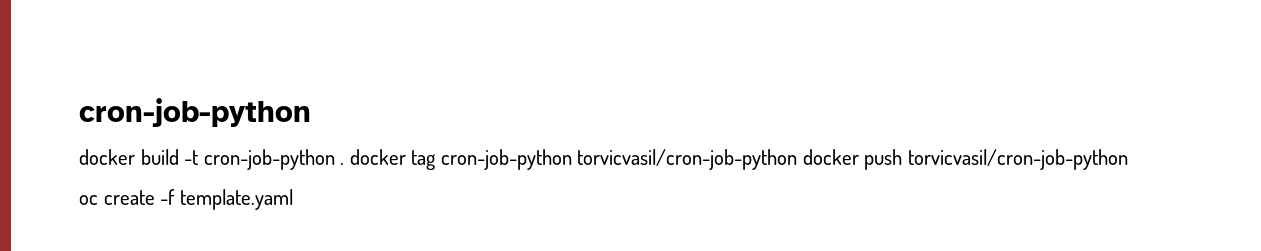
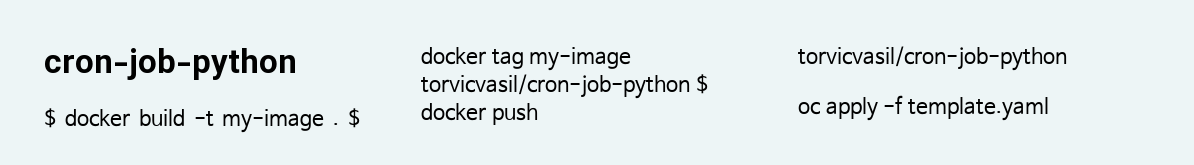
- docker build -t cron-job-python . docker tag cron-job-python torvicvasil/cron-job-python docker push torvicvasil/cron-job-python
+ $ docker build -t my-image . $ docker tag my-image torvicvasil/cron-job-python $ docker push torvicvasil/cron-job-python
- oc create -f template.yaml
+ oc apply -f template.yaml

